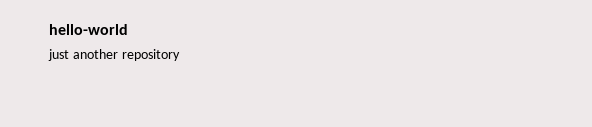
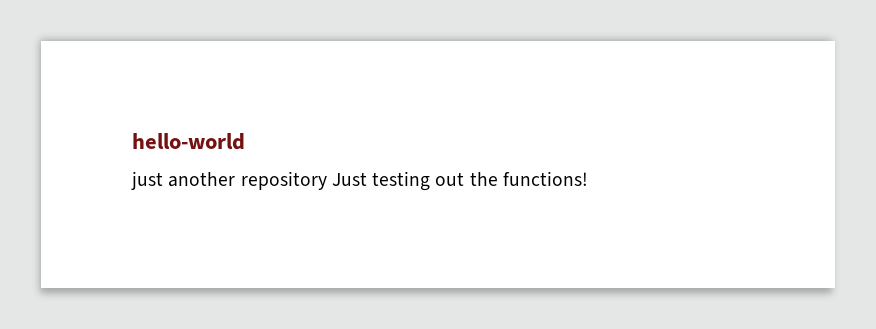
- just another repository
+ just another repository Just testing out the functions!

